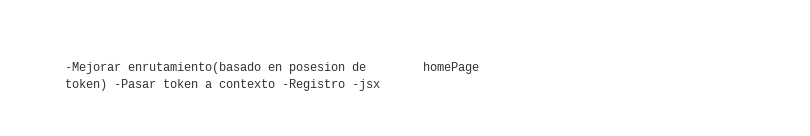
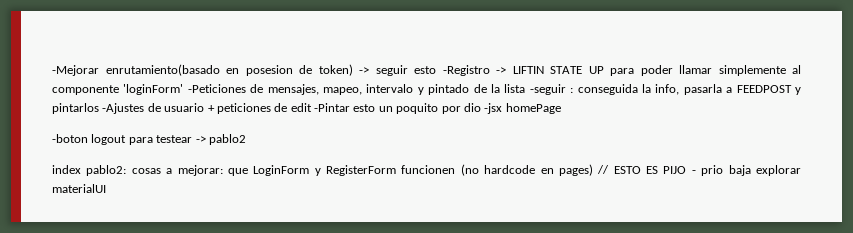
- -Mejorar enrutamiento(basado en posesion de token) -Pasar token a contexto -Registro -jsx homePage
+ -Mejorar enrutamiento(basado en posesion de token) -> seguir esto -Registro -> LIFTIN STATE UP para poder llamar simplemente al componente 'loginForm' -Peticiones de mensajes, mapeo, intervalo y pintado de la lista -seguir : conseguida la info, pasarla a FEEDPOST y pintarlos -Ajustes de usuario + peticiones de edit -Pintar esto un poquito por dio -jsx homePage
+ -boton logout para testear -> pablo2
+ index pablo2: cosas a mejorar: que LoginForm y RegisterForm funcionen (no hardcode en pages) // ESTO ES PIJO - prio baja explorar materialUI

